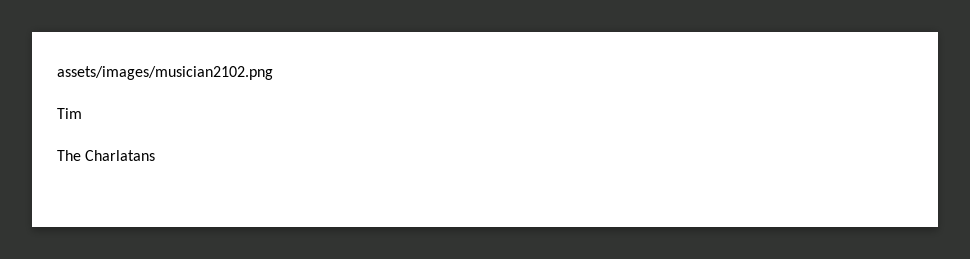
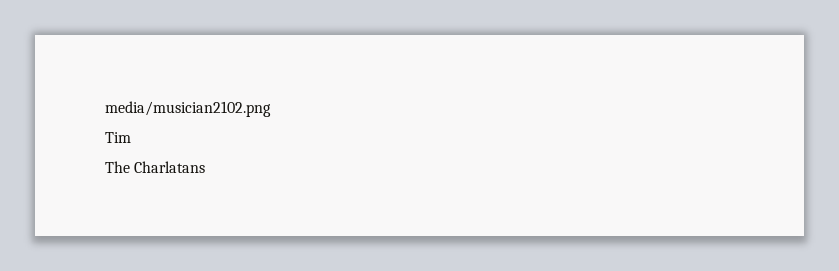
- assets/images/musician2102.png
+ media/musician2102.png

